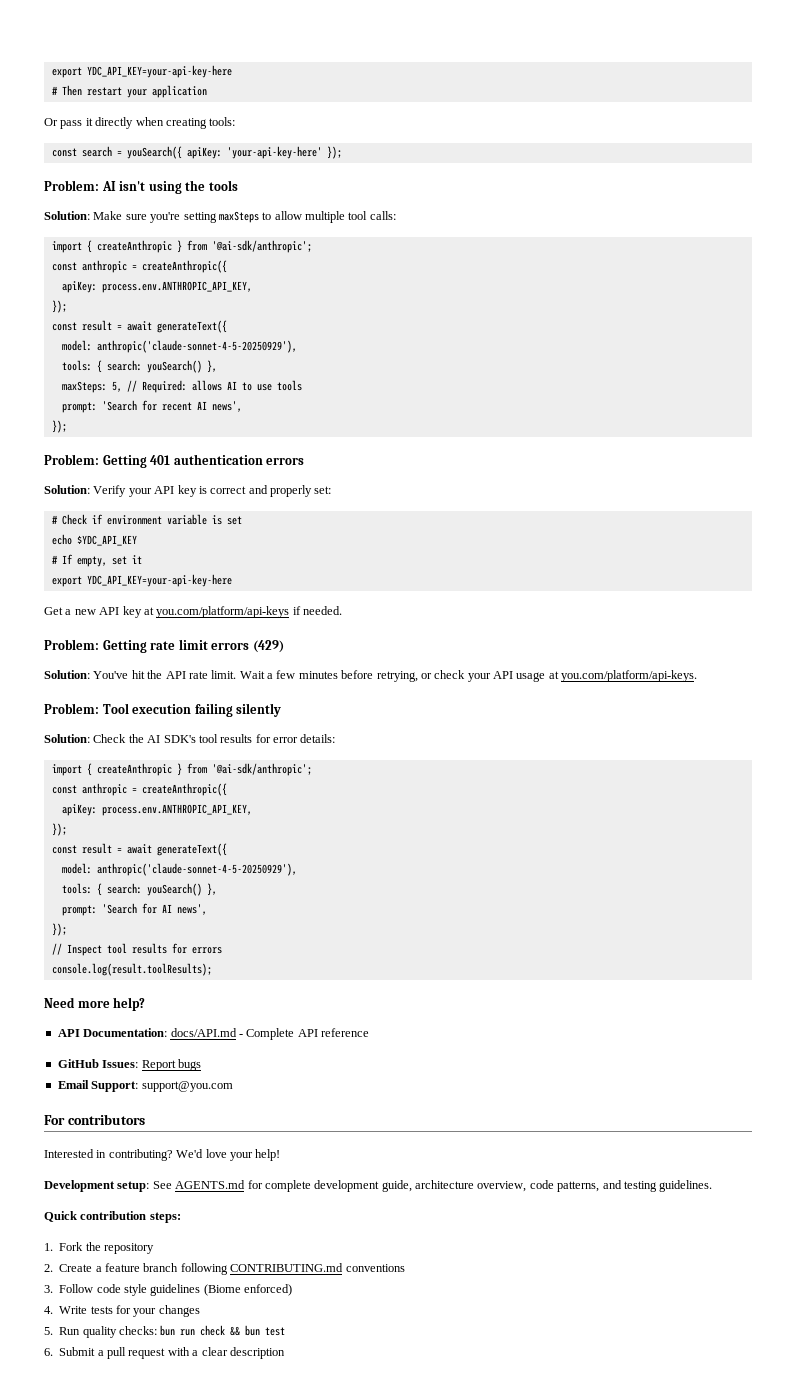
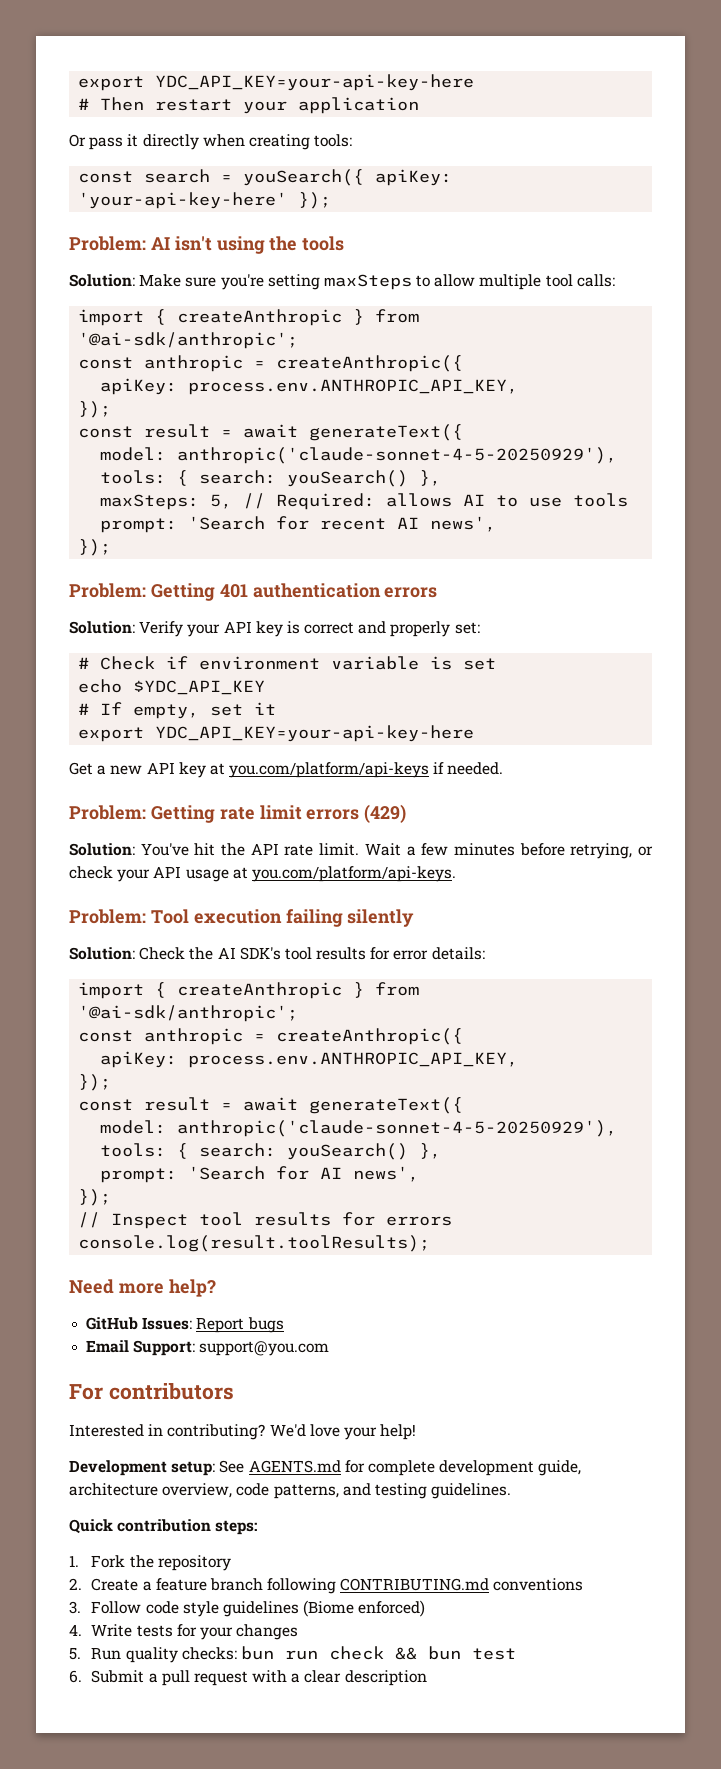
- API Documentation: docs/API.md - Complete API reference

